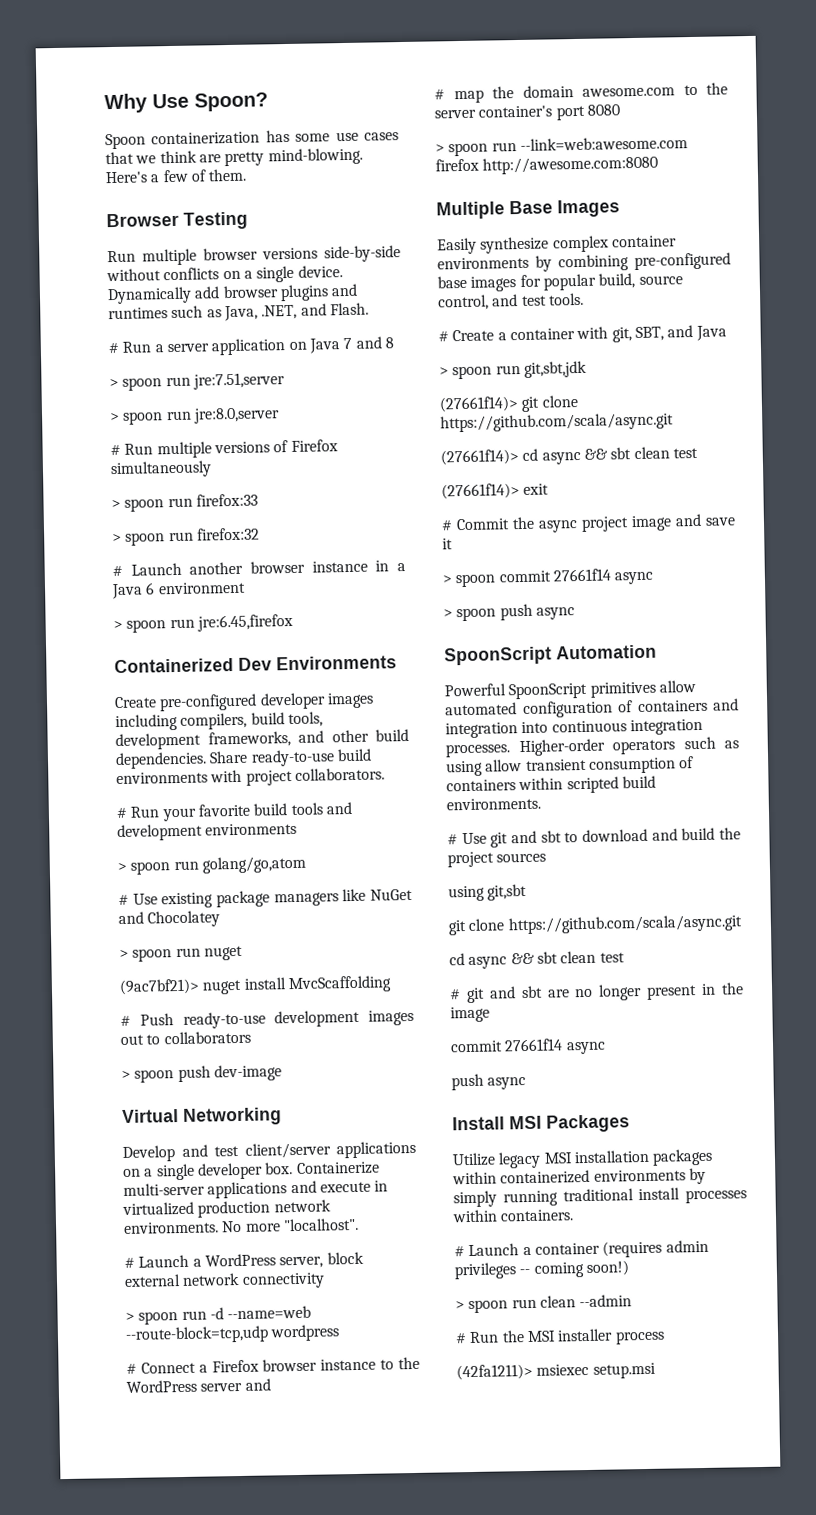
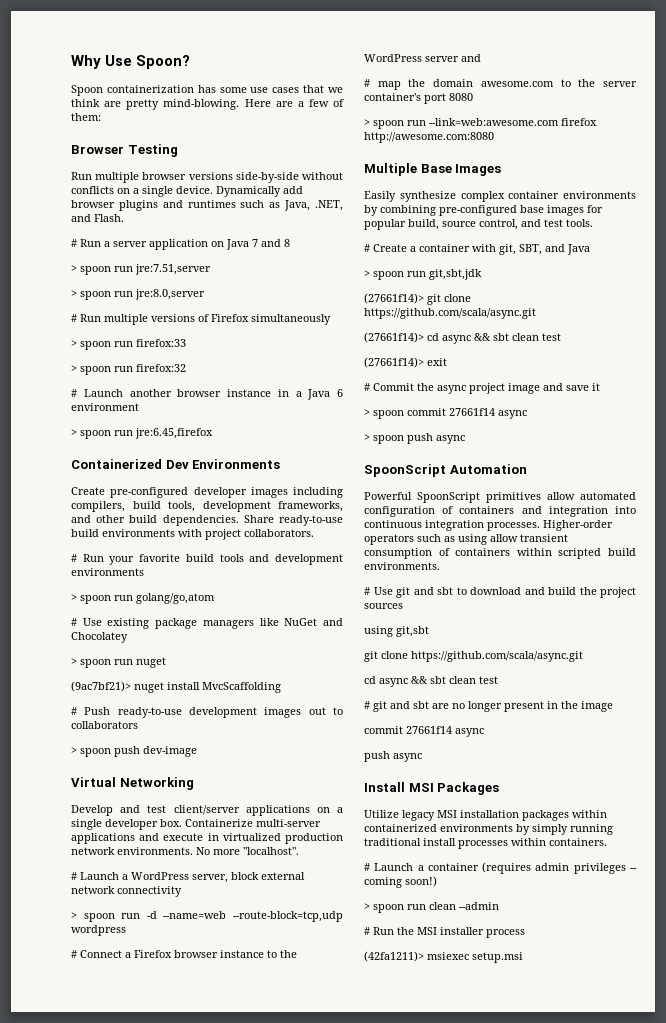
- Here's a few of them.
+ Here are a few of them:

